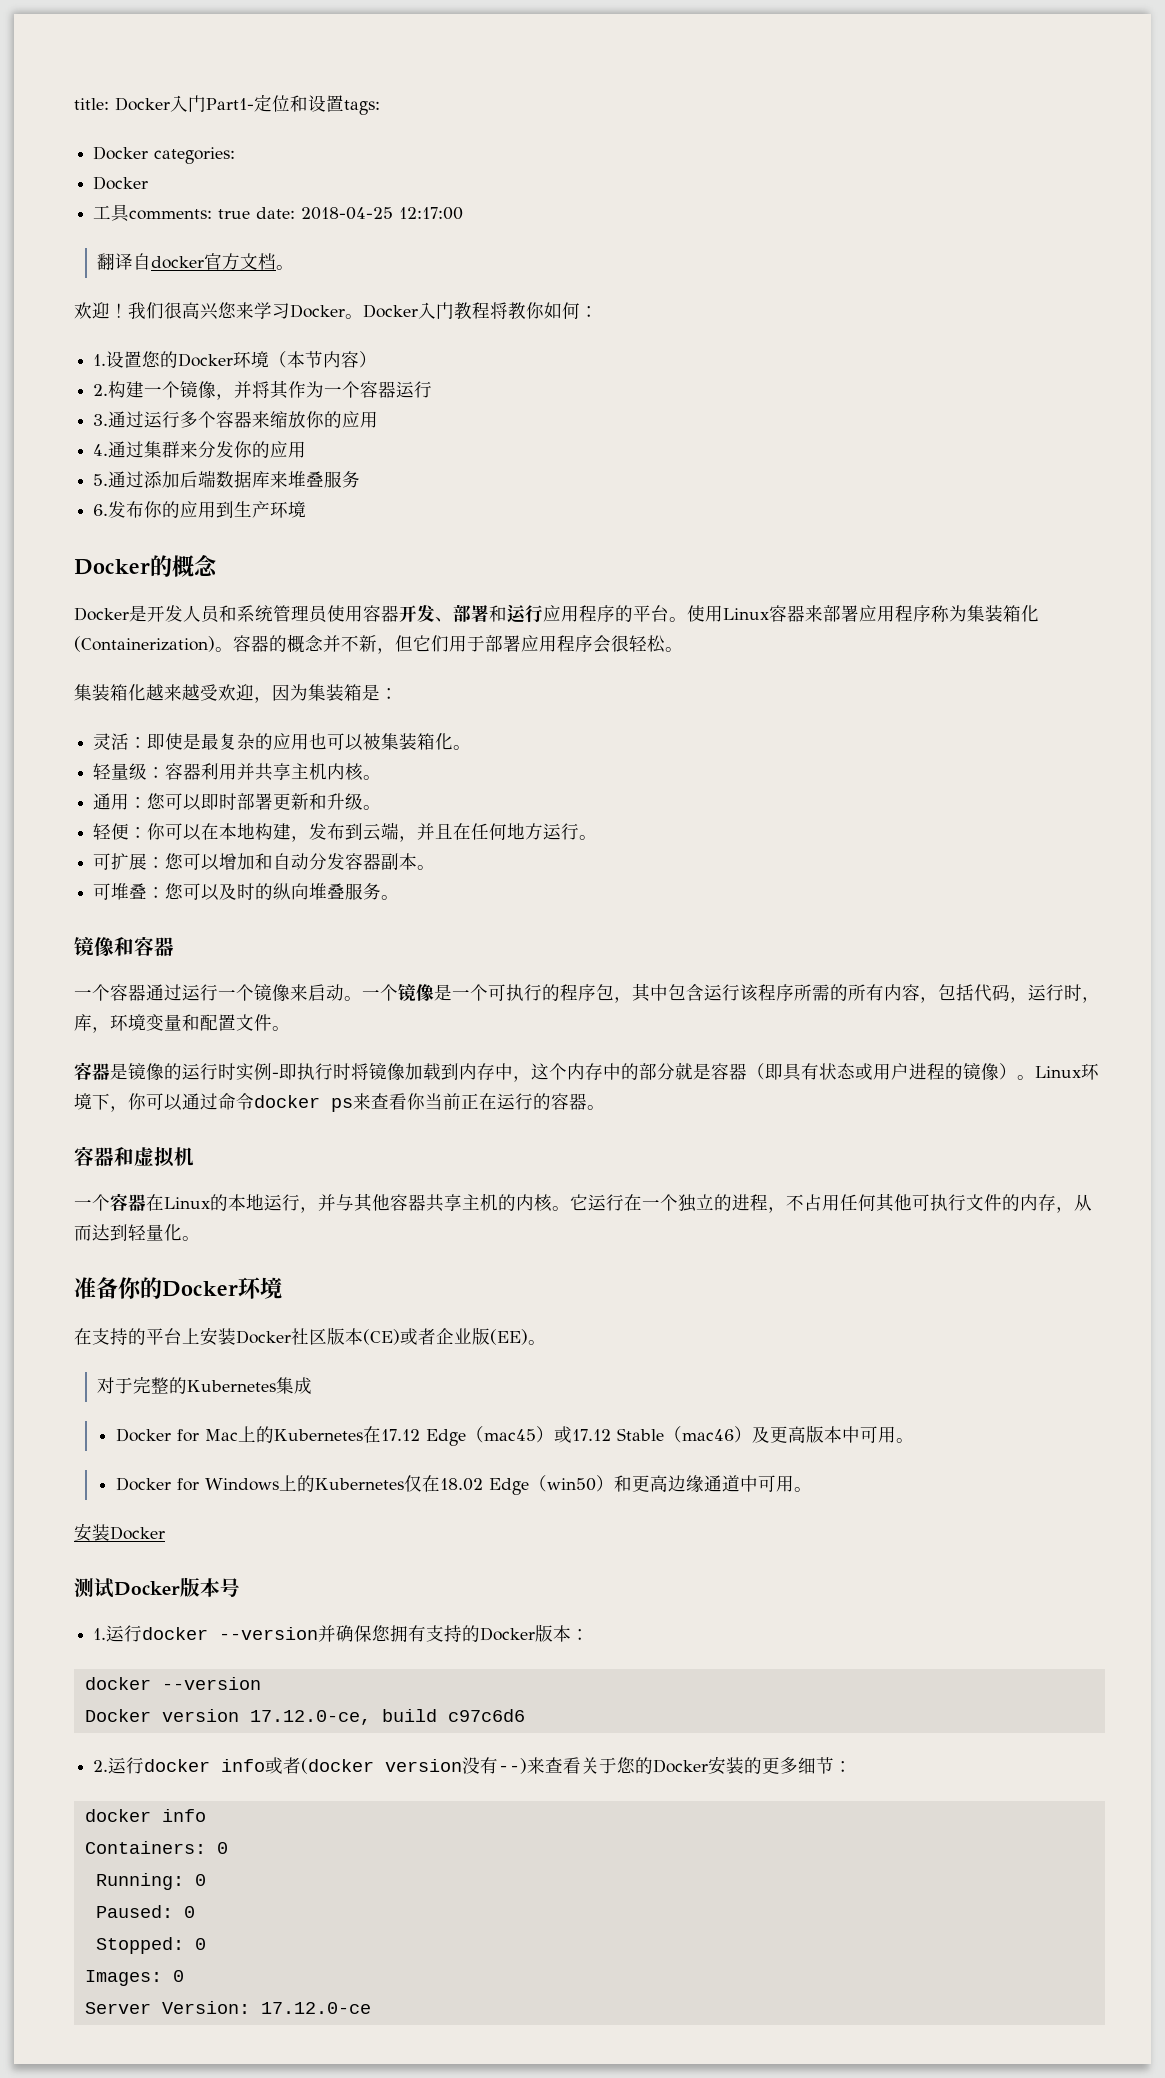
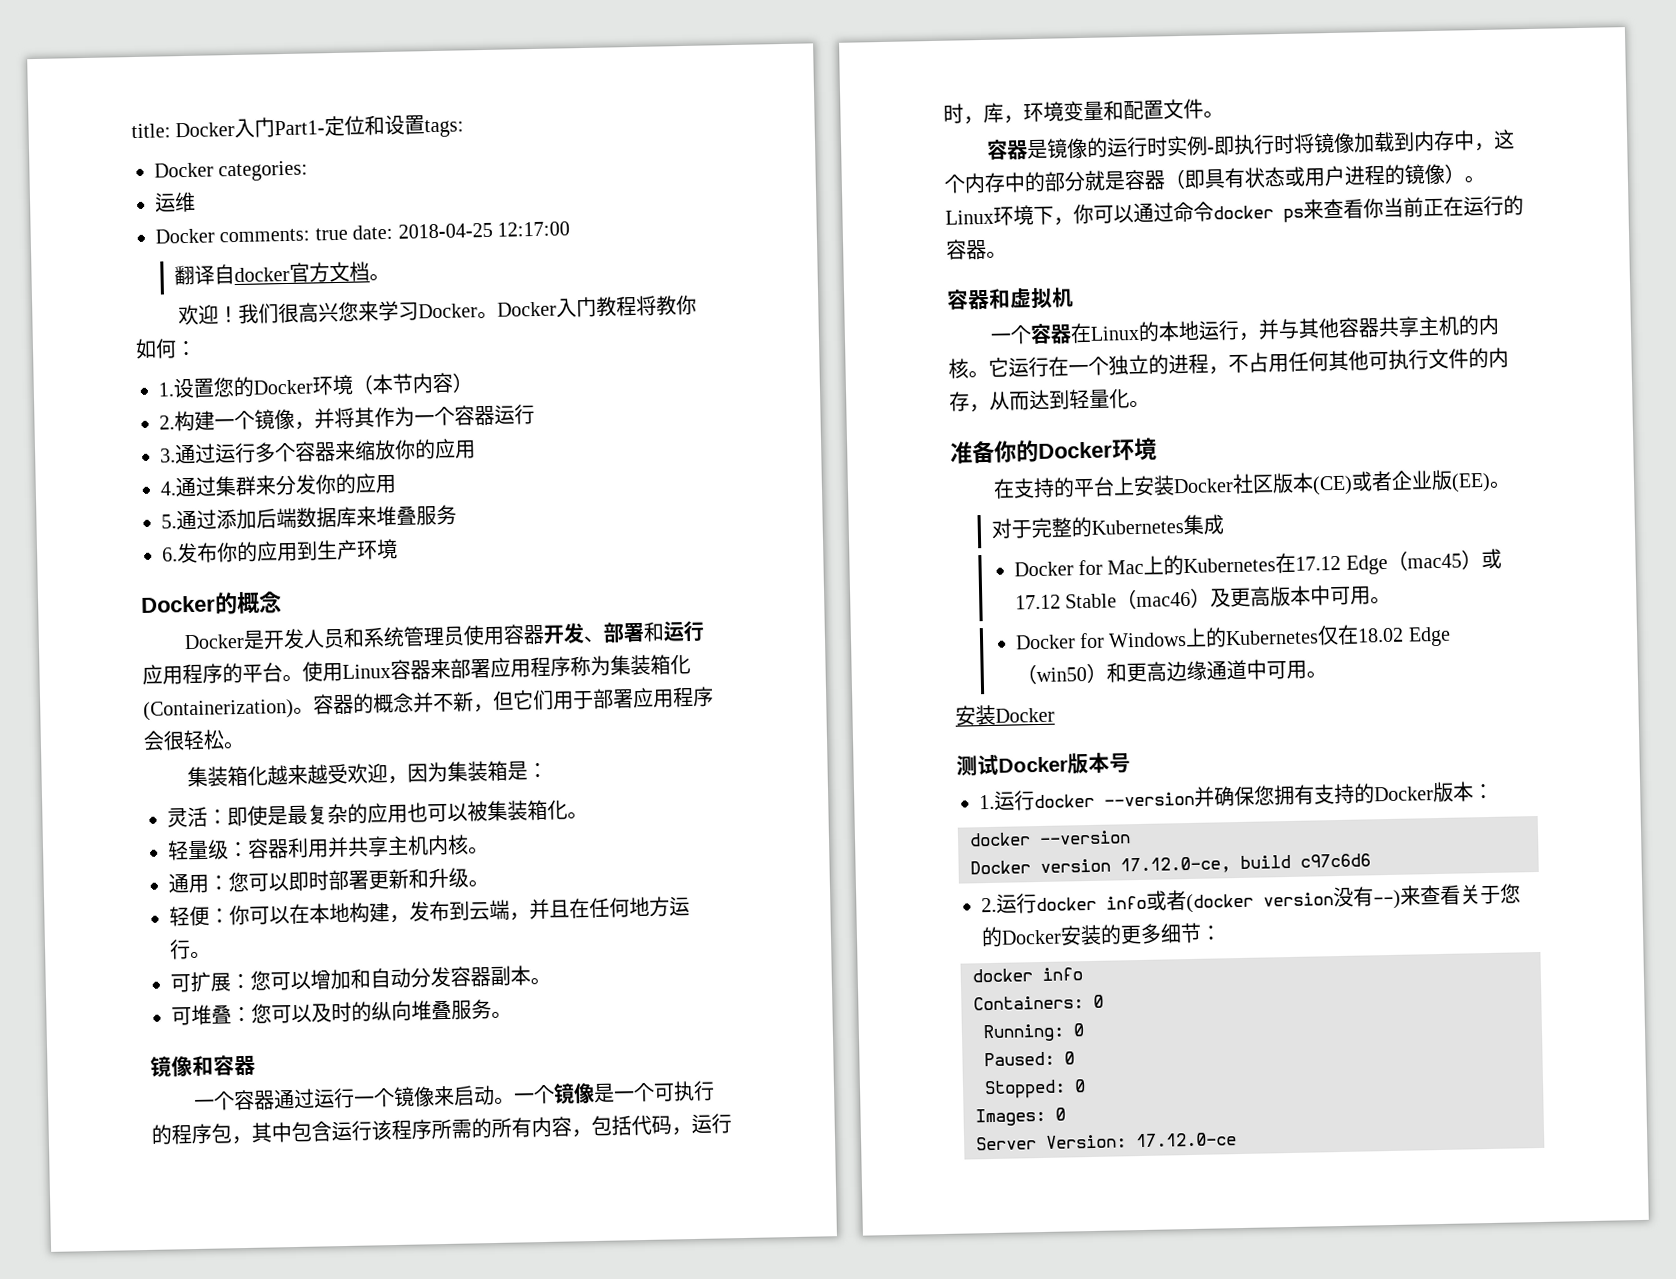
  Docker categories:
- Docker
- 工具comments: true date: 2018-04-25 12:17:00
+ 运维
+ Docker comments: true date: 2018-04-25 12:17:00

